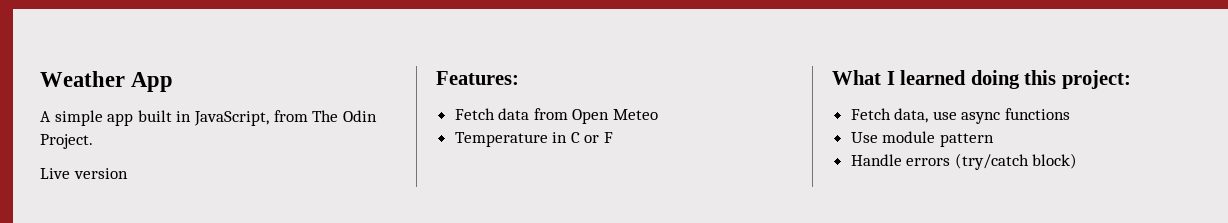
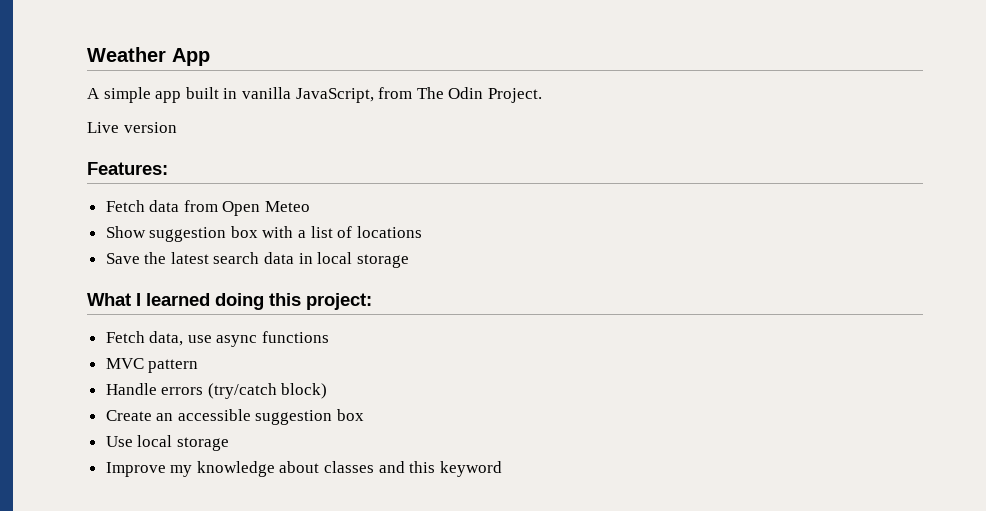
- A simple app built in JavaScript, from The Odin Project.
+ A simple app built in vanilla JavaScript, from The Odin Project.
- Temperature in C or F
+ Show suggestion box with a list of locations
+ Save the latest search data in local storage
- Use module pattern
+ MVC pattern
+ Create an accessible suggestion box
+ Use local storage
+ Improve my knowledge about classes and this keyword

